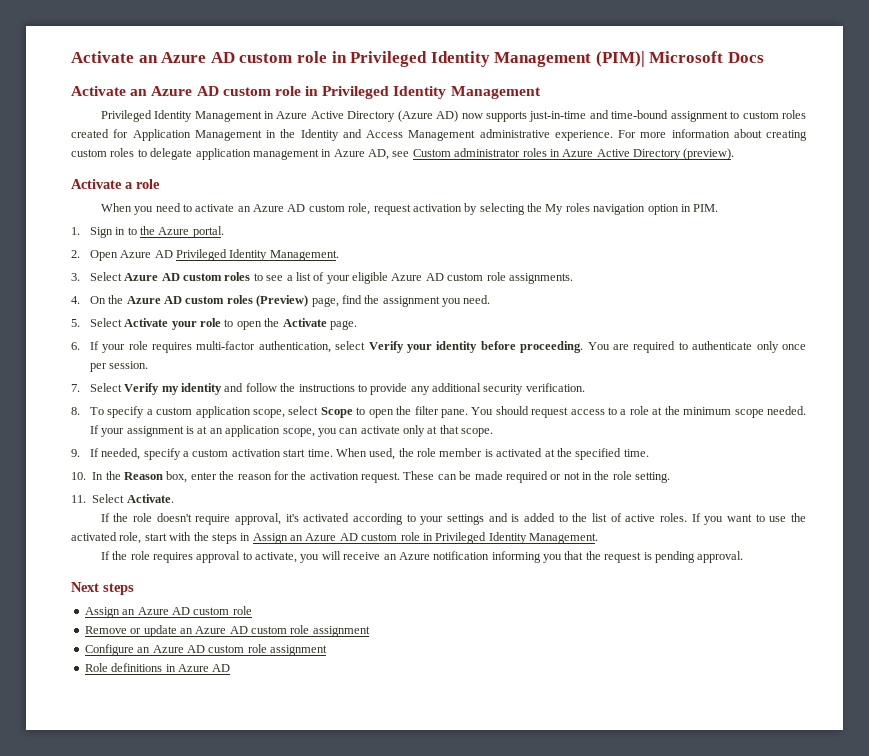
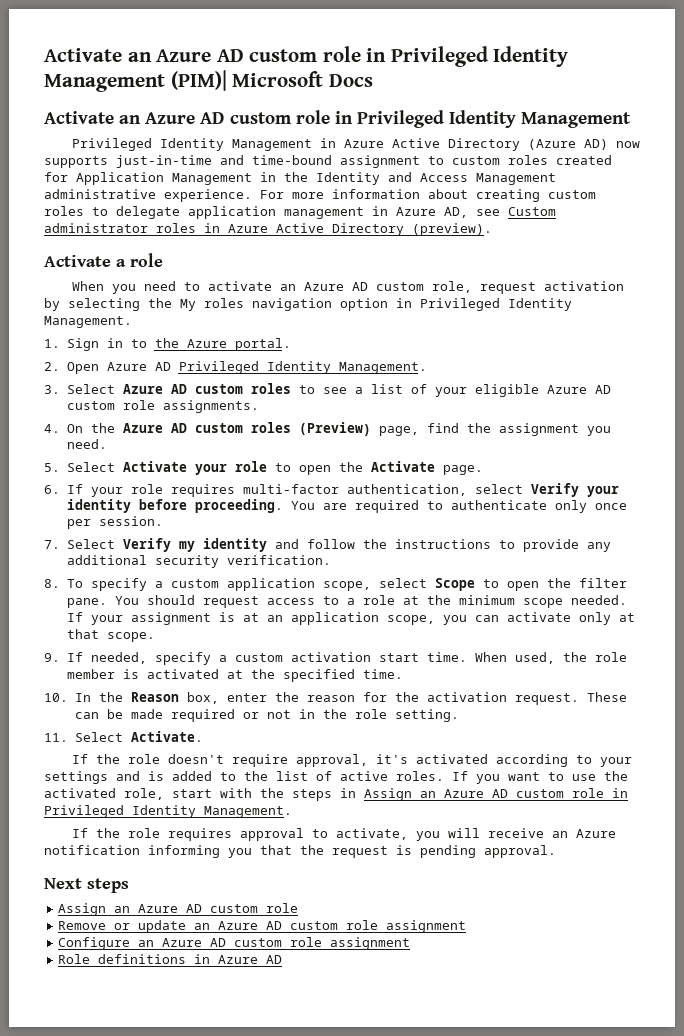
- When you need to activate an Azure AD custom role, request activation by selecting the My roles navigation option in PIM.
+ When you need to activate an Azure AD custom role, request activation by selecting the My roles navigation option in Privileged Identity Management.

